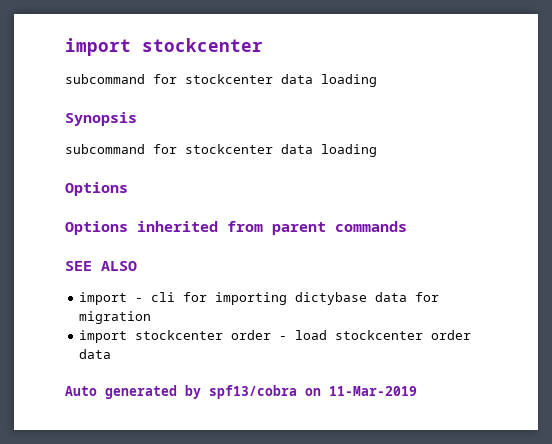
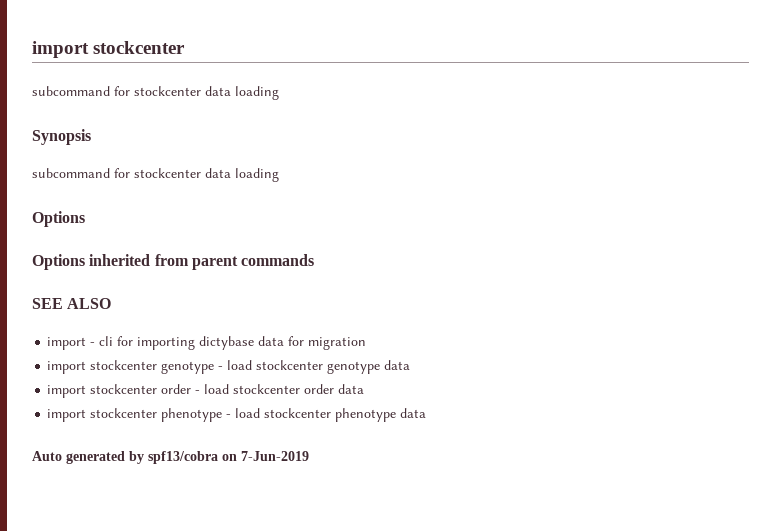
+ import stockcenter genotype - load stockcenter genotype data
+ import stockcenter phenotype - load stockcenter phenotype data
- Auto generated by spf13/cobra on 11-Mar-2019
+ Auto generated by spf13/cobra on 7-Jun-2019

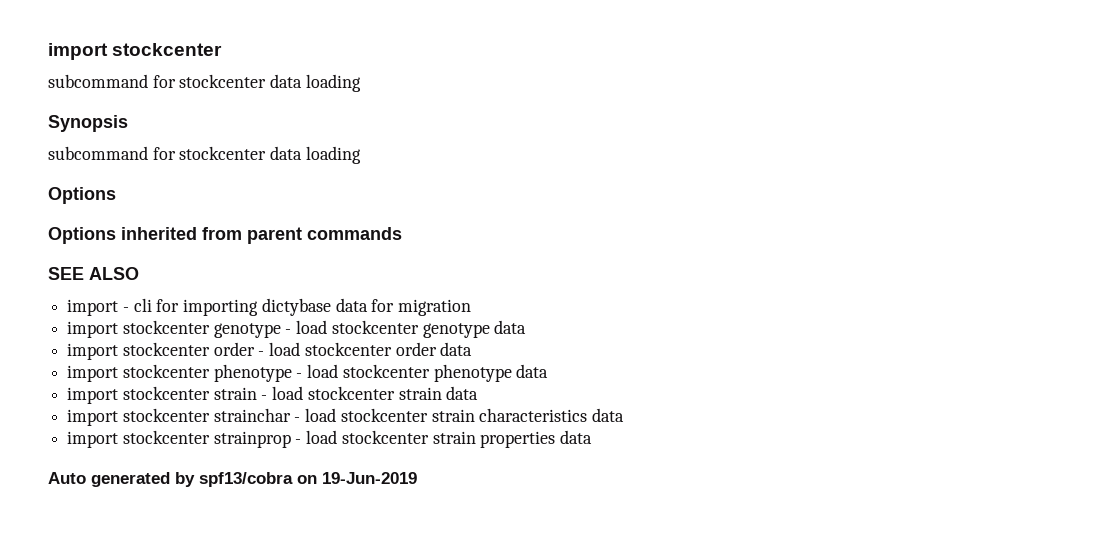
+ import stockcenter strain - load stockcenter strain data
+ import stockcenter strainchar - load stockcenter strain characteristics data
+ import stockcenter strainprop - load stockcenter strain properties data
- Auto generated by spf13/cobra on 7-Jun-2019
+ Auto generated by spf13/cobra on 19-Jun-2019

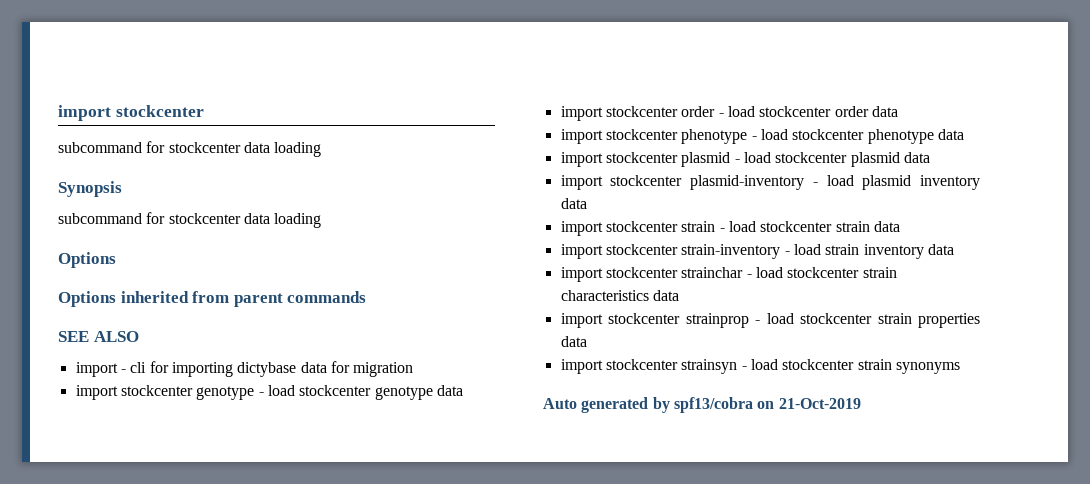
+ import stockcenter plasmid - load stockcenter plasmid data
+ import stockcenter plasmid-inventory - load plasmid inventory data
+ import stockcenter strain-inventory - load strain inventory data
+ import stockcenter strainsyn - load stockcenter strain synonyms
- Auto generated by spf13/cobra on 19-Jun-2019
+ Auto generated by spf13/cobra on 21-Oct-2019

